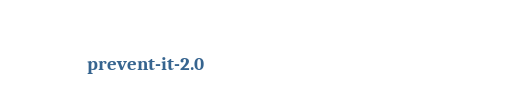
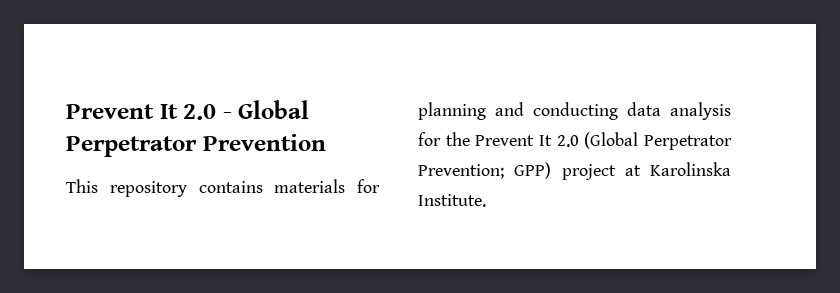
- prevent-it-2.0
+ Prevent It 2.0 - Global Perpetrator Prevention
+ This repository contains materials for planning and conducting data analysis for the Prevent It 2.0 (Global Perpetrator Prevention; GPP) project at Karolinska Institute.

